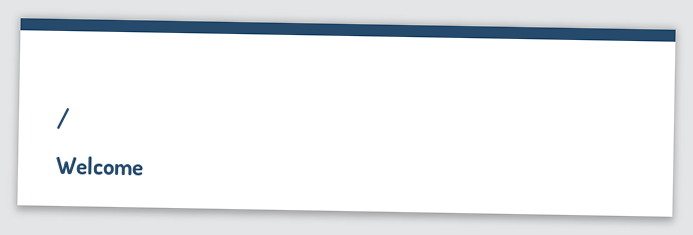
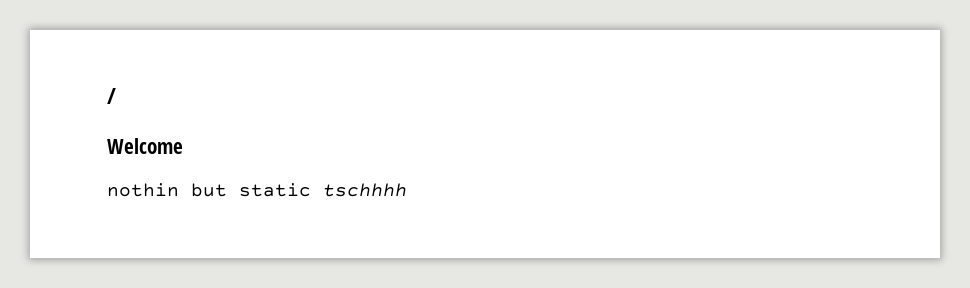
+ nothin but static tschhhh

